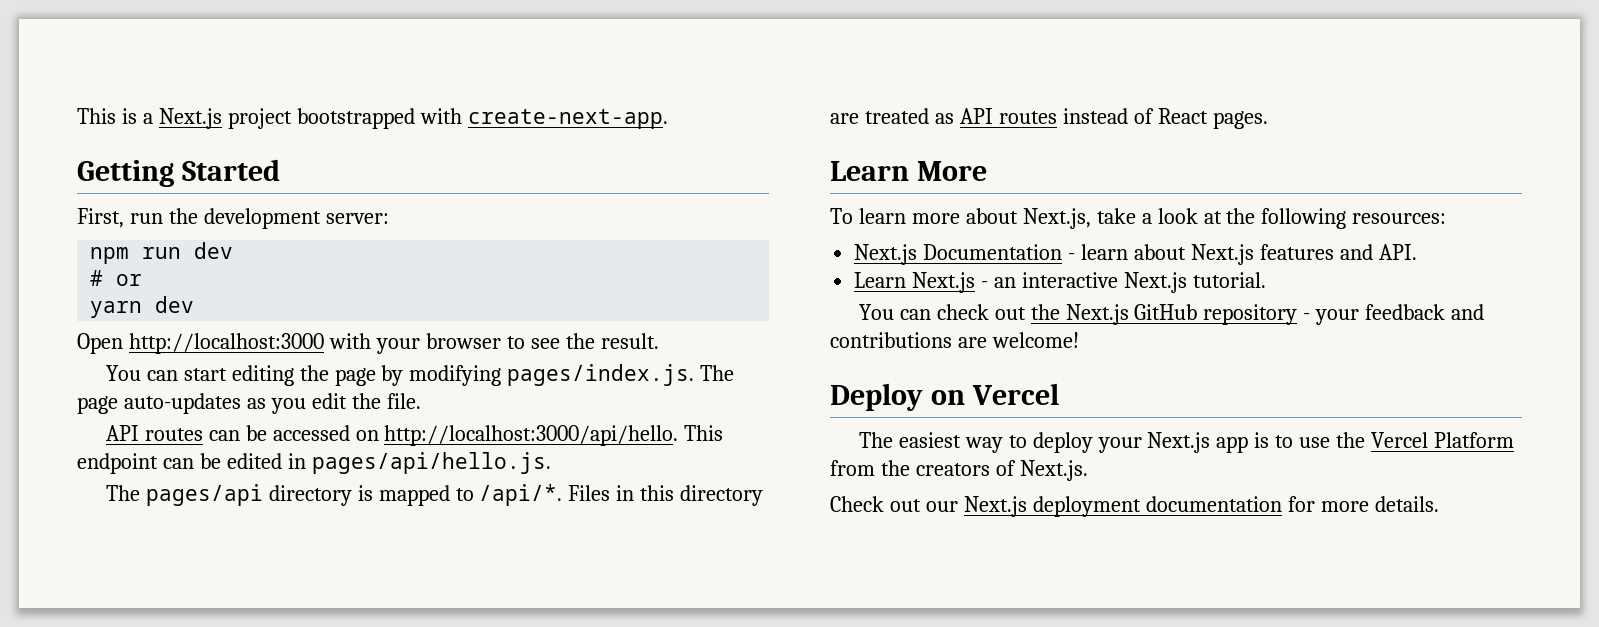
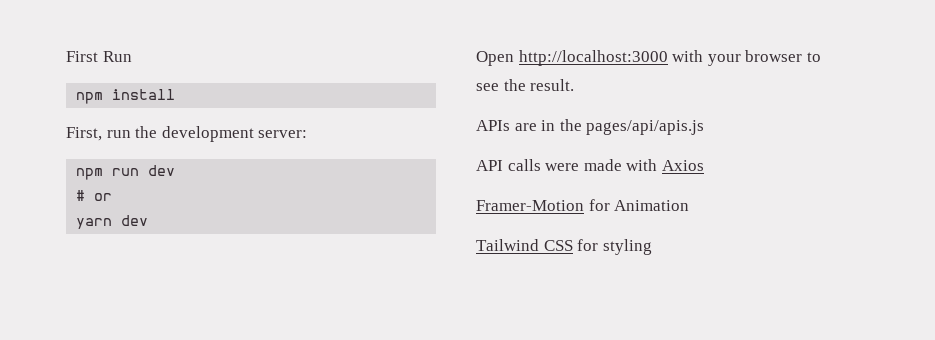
- This is a Next.js project bootstrapped with create-next-app.
- Getting Started
+ First Run
+ npm install
- You can start editing the page by modifying pages/index.js. The page auto-updates as you edit the file.
- API routes can be accessed on http://localhost:3000/api/hello. This endpoint can be edited in pages/api/hello.js.
- The pages/api directory is mapped to /api/*. Files in this directory are treated as API routes instead of React pages.
- Learn More
- To learn more about Next.js, take a look at the following resources:
- Next.js Documentation - learn about Next.js features and API.
- Learn Next.js - an interactive Next.js tutorial.
- You can check out the Next.js GitHub repository - your feedback and contributions are welcome!
- Deploy on Vercel
- The easiest way to deploy your Next.js app is to use the Vercel Platform from the creators of Next.js.
- Check out our Next.js deployment documentation for more details.
+ APIs are in the pages/api/apis.js
+ API calls were made with Axios
+ Framer-Motion for Animation
+ Tailwind CSS for styling

